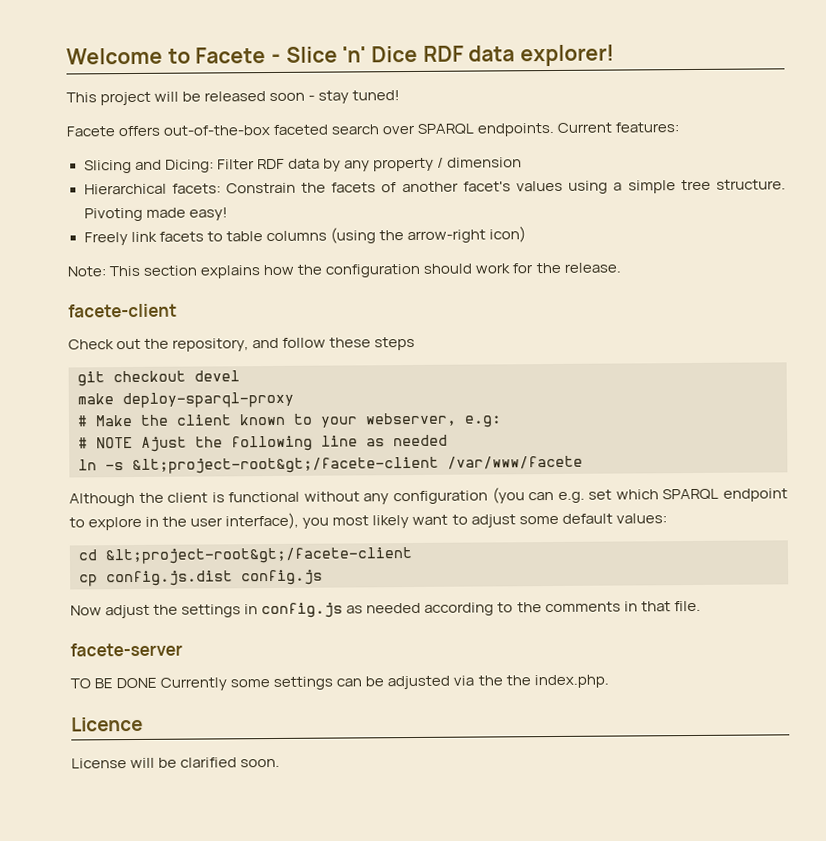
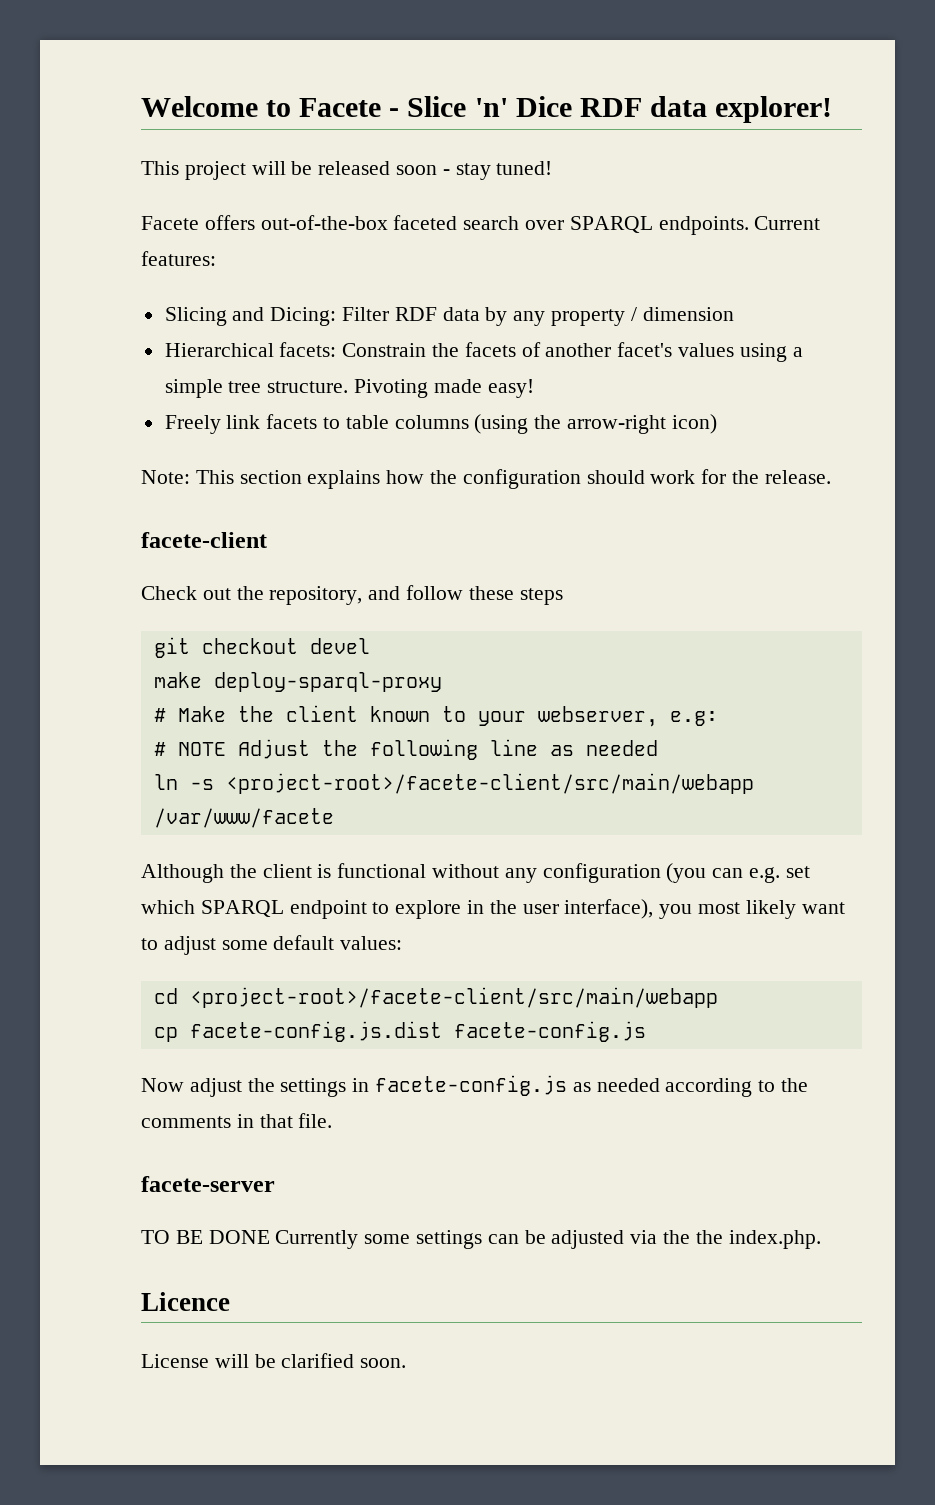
- # NOTE Ajust the following line as needed
+ # NOTE Adjust the following line as needed
- ln -s &lt;project-root&gt;/facete-client /var/www/facete
+ ln -s <project-root>/facete-client/src/main/webapp /var/www/facete
- cd &lt;project-root&gt;/facete-client
+ cd <project-root>/facete-client/src/main/webapp
- cp config.js.dist config.js
+ cp facete-config.js.dist facete-config.js
- Now adjust the settings in config.js as needed according to the comments in that file.
+ Now adjust the settings in facete-config.js as needed according to the comments in that file.

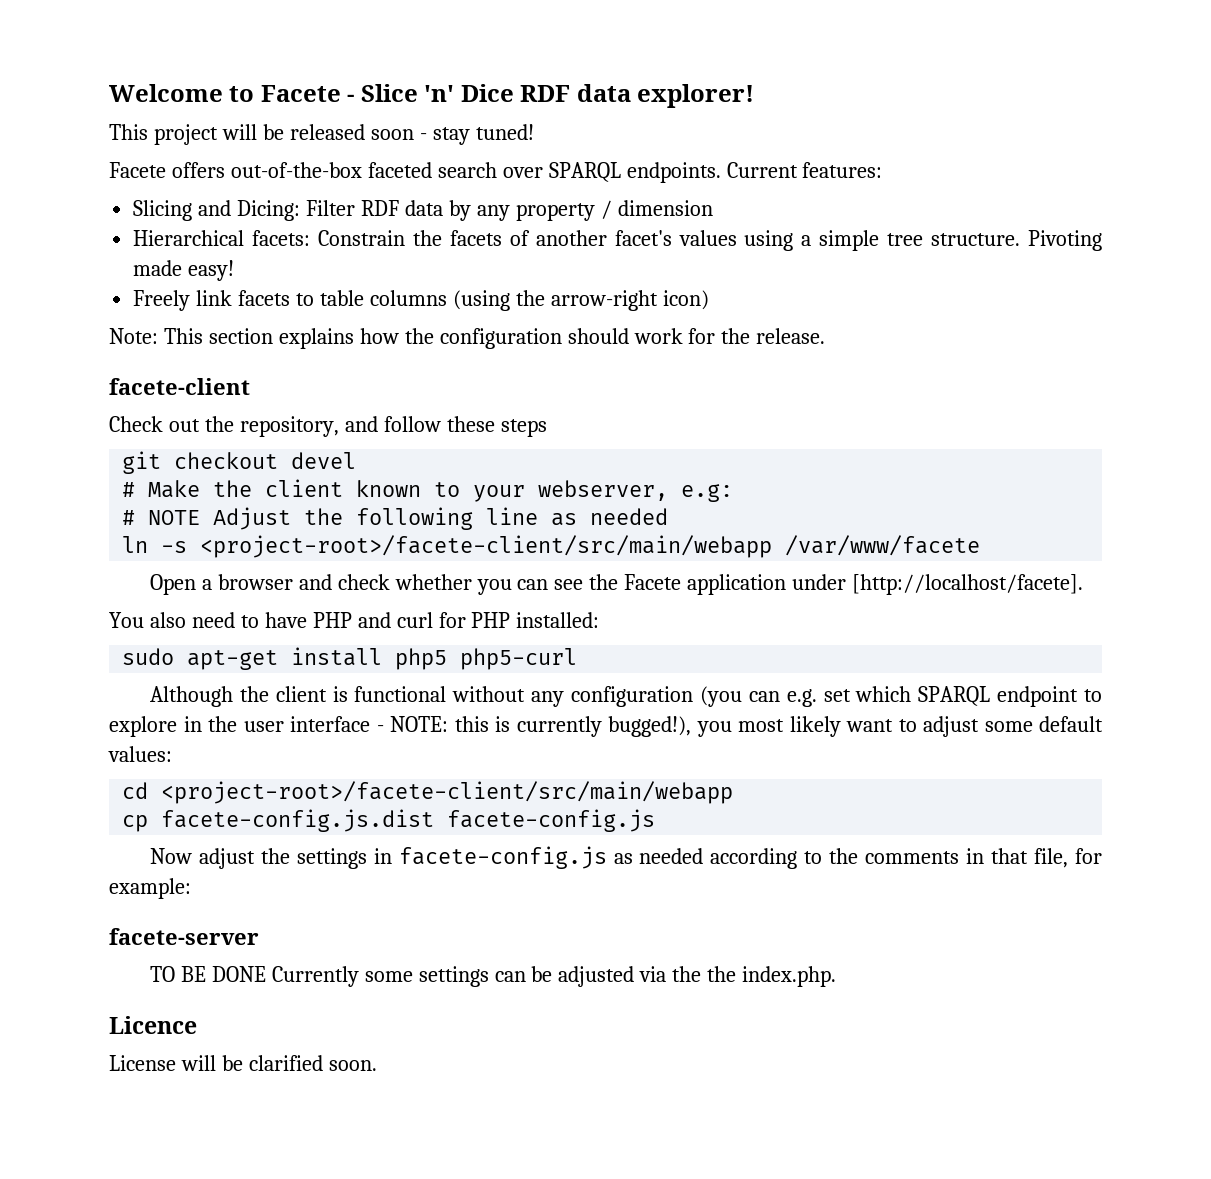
- make deploy-sparql-proxy
+ Open a browser and check whether you can see the Facete application under [http://localhost/facete].
+ You also need to have PHP and curl for PHP installed:
+ sudo apt-get install php5 php5-curl
- Although the client is functional without any configuration (you can e.g. set which SPARQL endpoint to explore in the user interface), you most likely want to adjust some default values:
+ Although the client is functional without any configuration (you can e.g. set which SPARQL endpoint to explore in the user interface - NOTE: this is currently bugged!), you most likely want to adjust some default values:
- Now adjust the settings in facete-config.js as needed according to the comments in that file.
+ Now adjust the settings in facete-config.js as needed according to the comments in that file, for example:

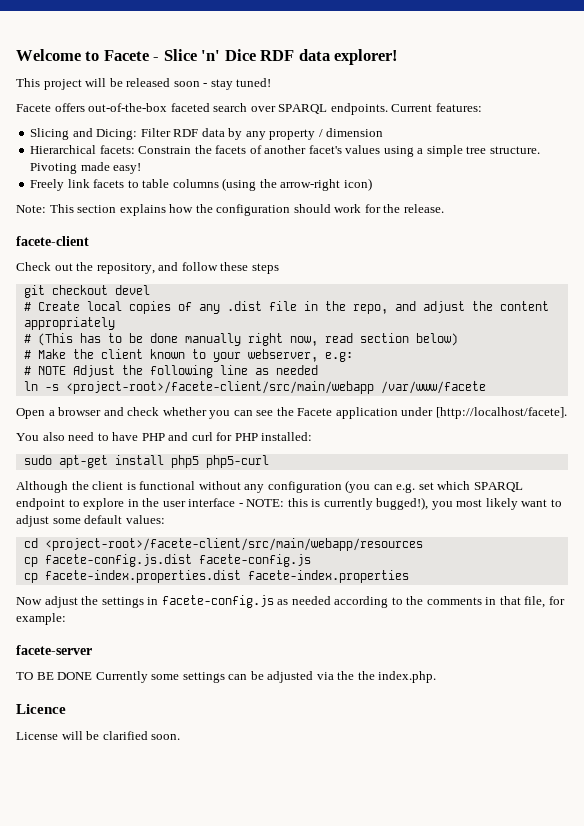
+ # Create local copies of any .dist file in the repo, and adjust the content appropriately
+ # (This has to be done manually right now, read section below)
- cd <project-root>/facete-client/src/main/webapp
+ cd <project-root>/facete-client/src/main/webapp/resources
+ cp facete-index.properties.dist facete-index.properties

